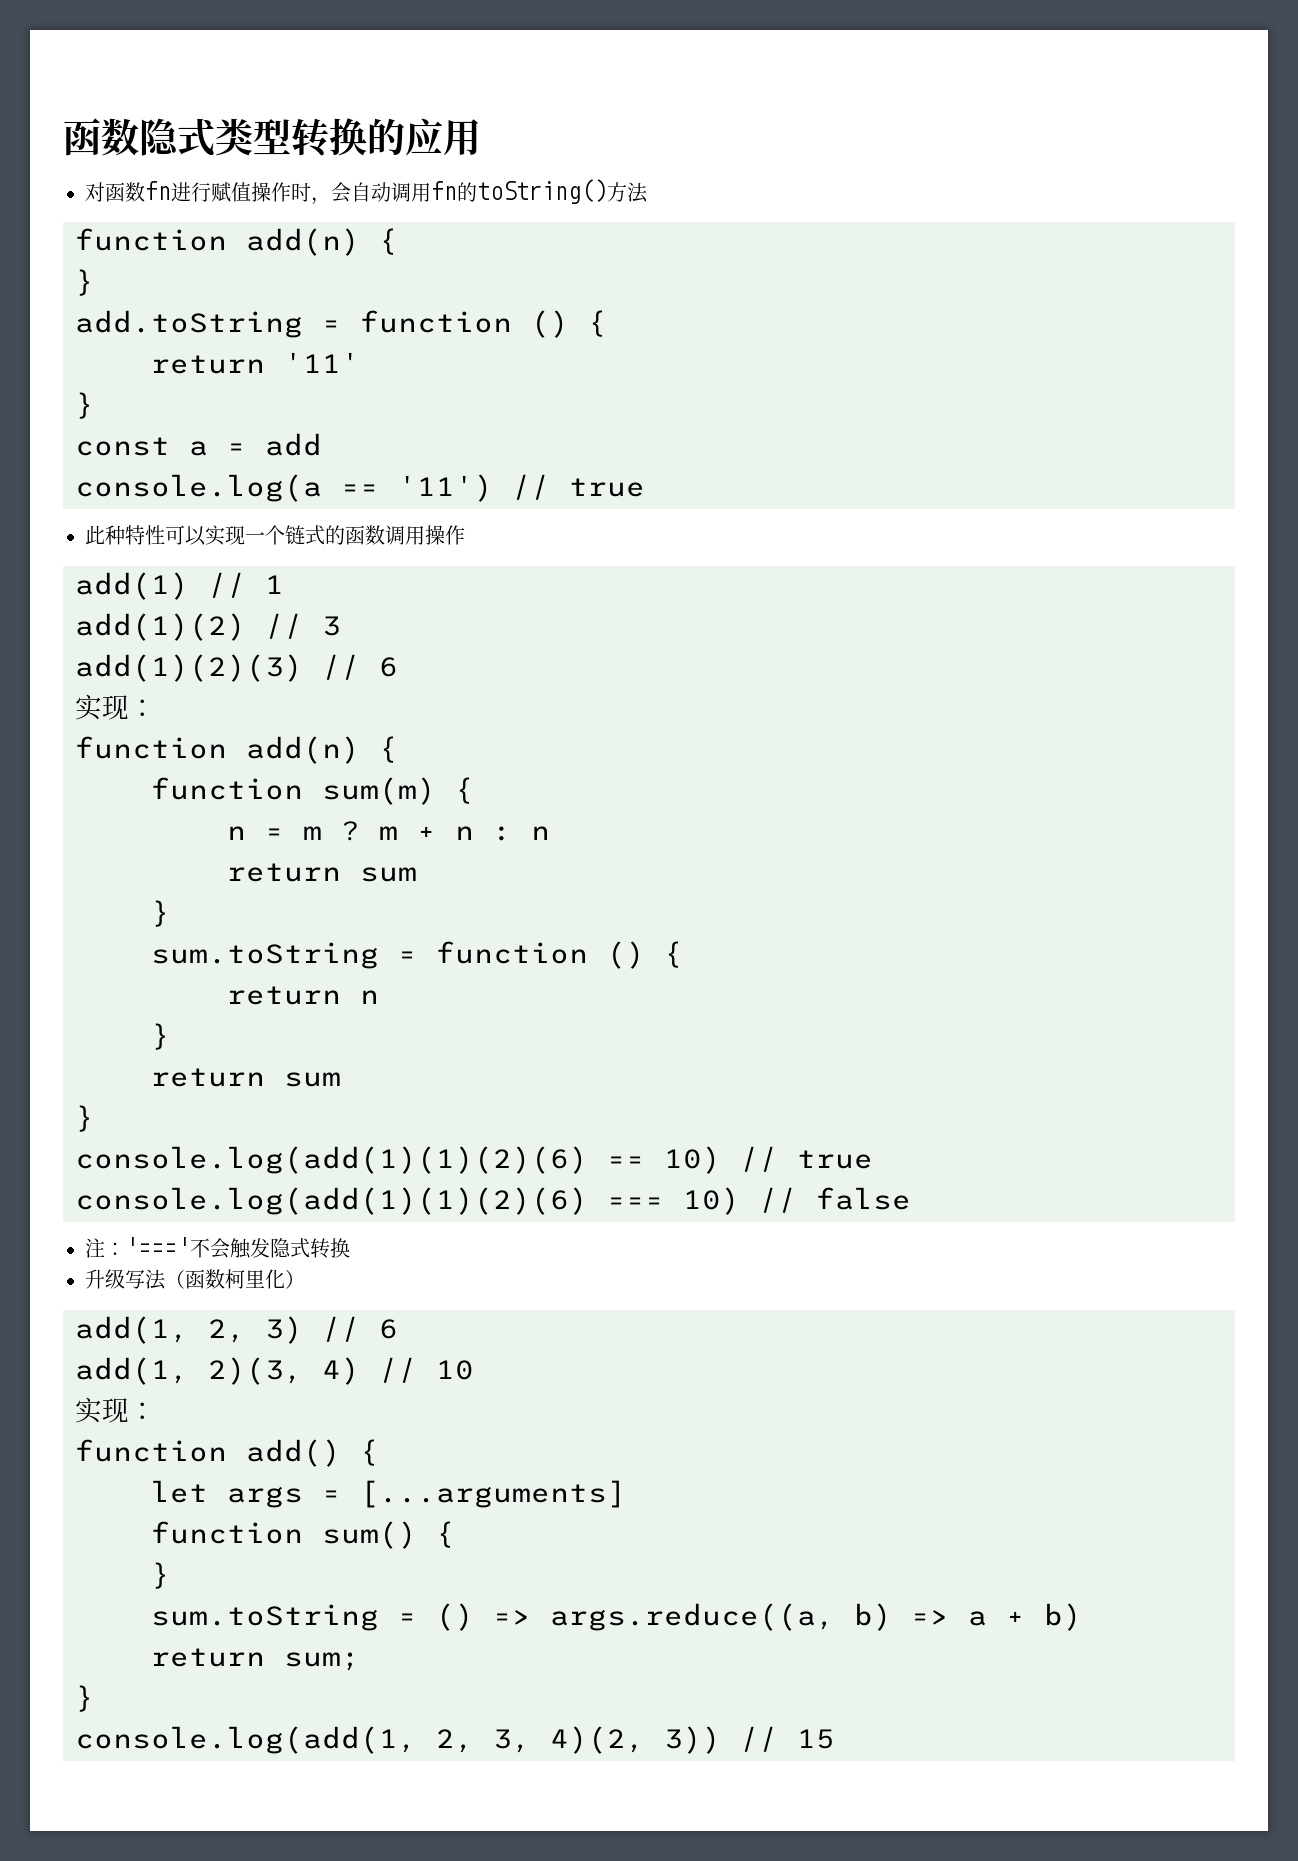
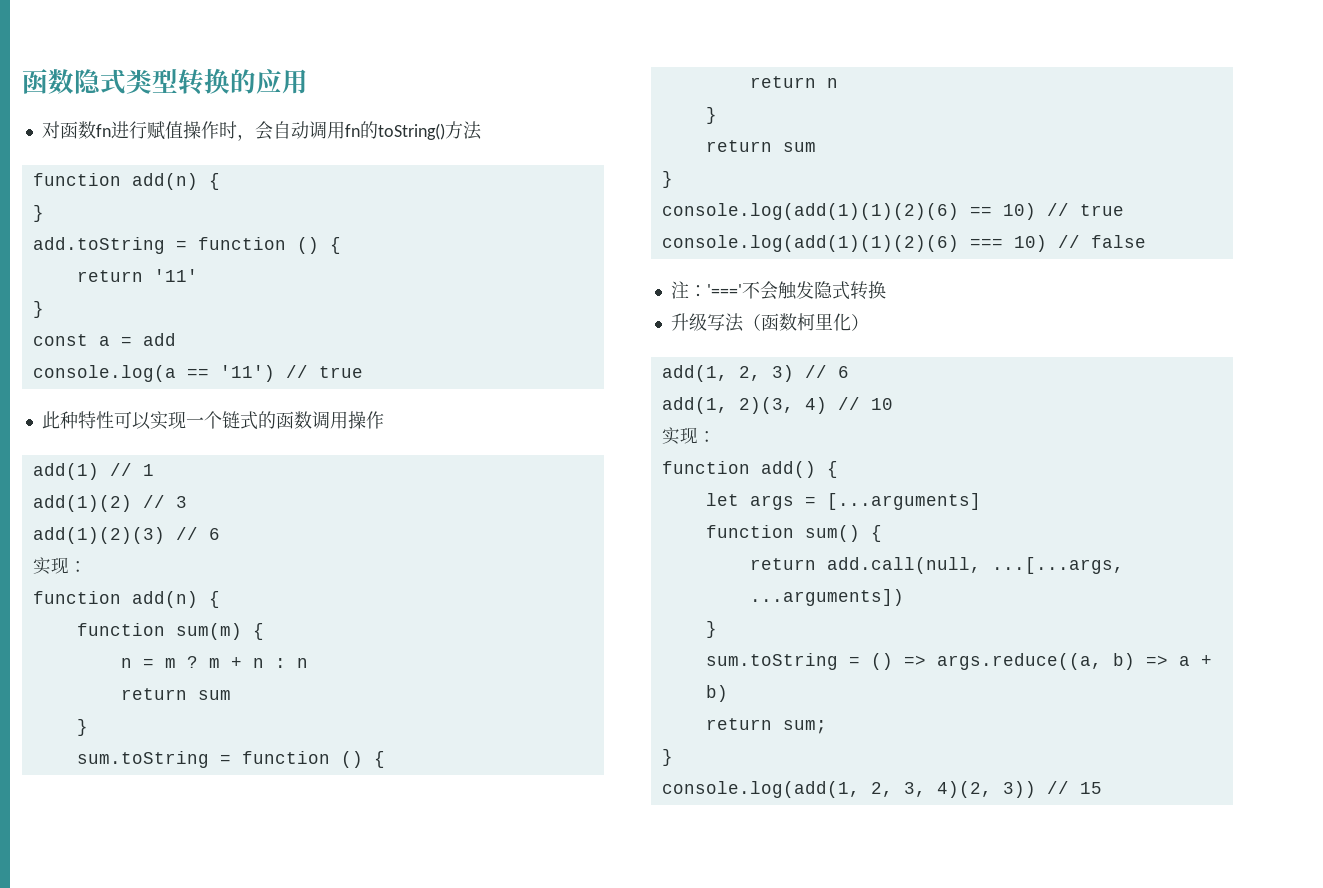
+ return add.call(null, ...[...args, ...arguments])

